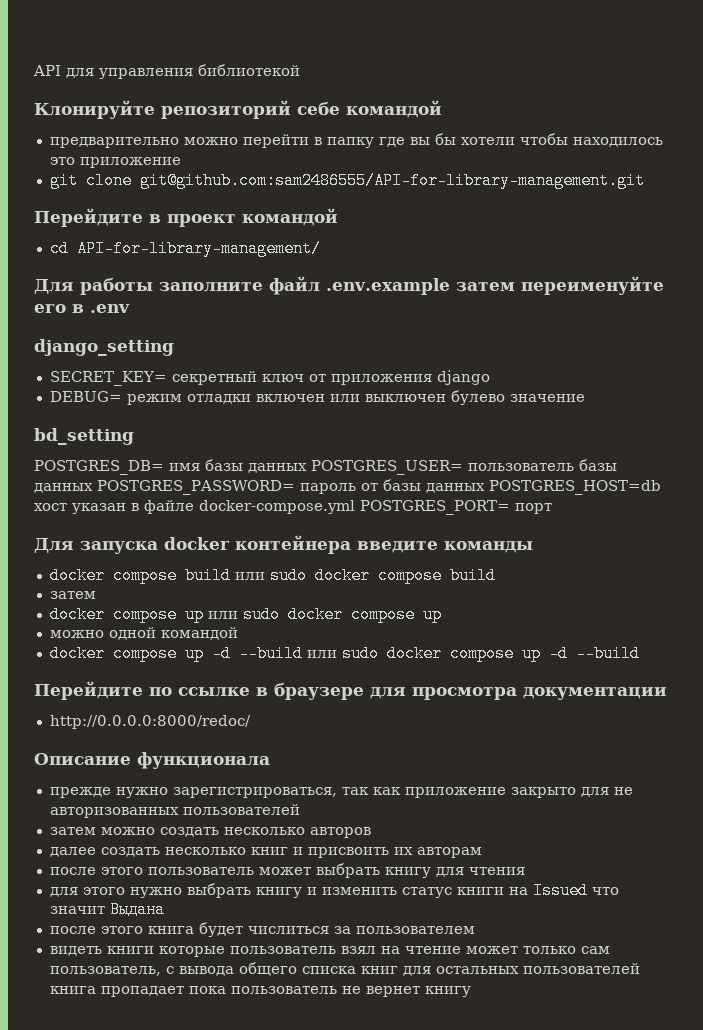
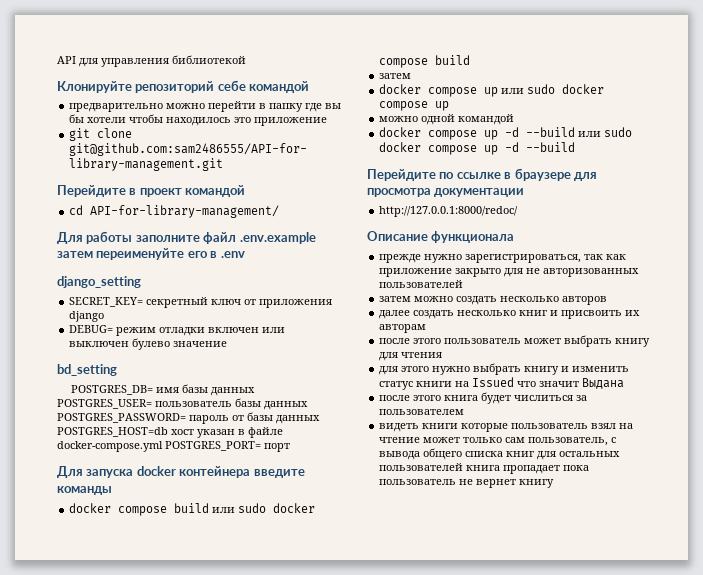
- http://0.0.0.0:8000/redoc/
+ http://127.0.0.1:8000/redoc/

